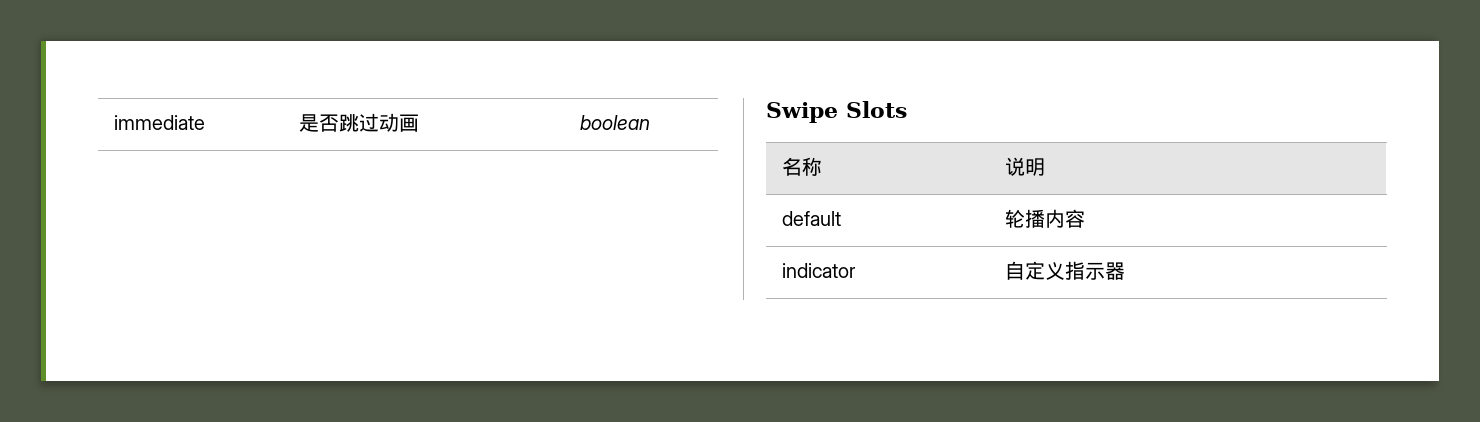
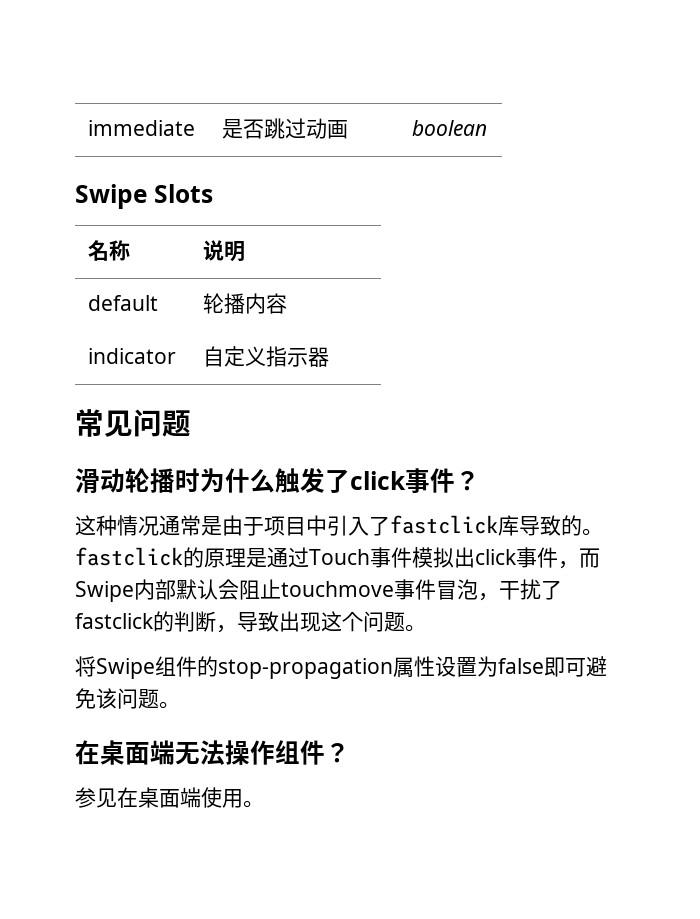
+ 常见问题
+ 滑动轮播时为什么触发了click事件？
+ 这种情况通常是由于项目中引入了fastclick库导致的。fastclick的原理是通过Touch事件模拟出click事件，而Swipe内部默认会阻止touchmove事件冒泡，干扰了fastclick的判断，导致出现这个问题。
+ 将Swipe组件的stop-propagation属性设置为false即可避免该问题。
+ 在桌面端无法操作组件？
+ 参见在桌面端使用。

